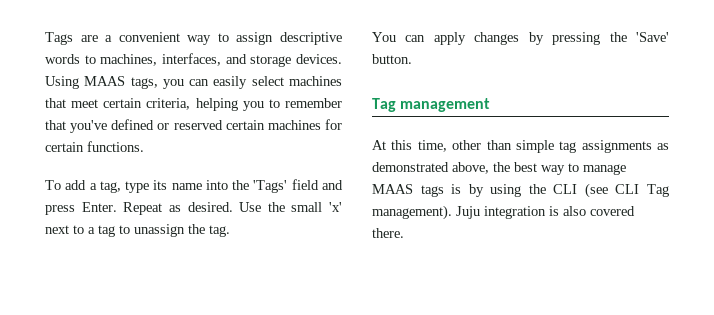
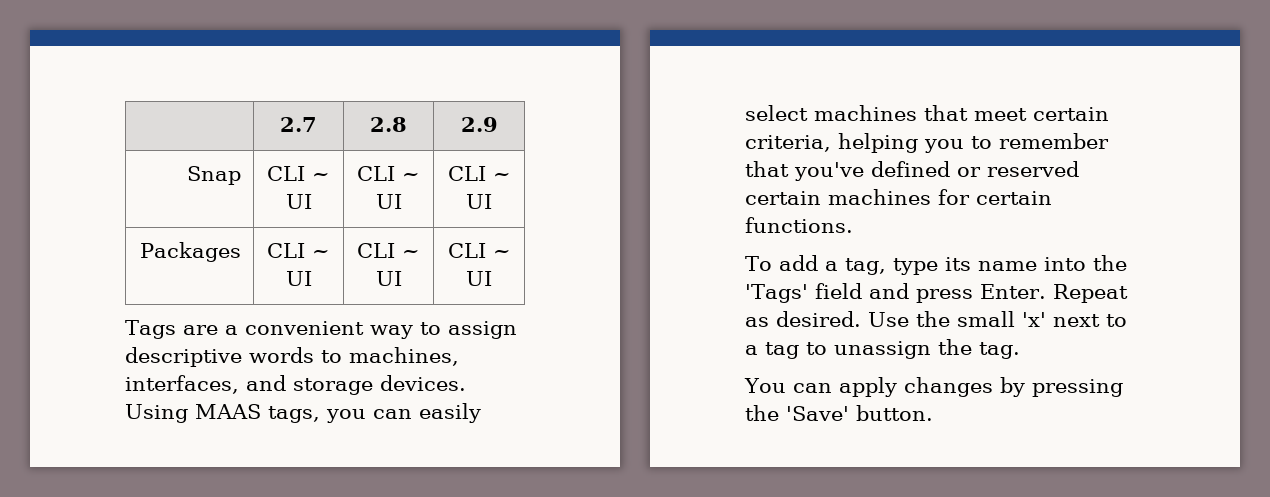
+ | 2.7 | 2.8 | 2.9
+ Snap | CLI ~ UI | CLI ~ UI | CLI ~ UI
+ Packages | CLI ~ UI | CLI ~ UI | CLI ~ UI
- Tag management
- At this time, other than simple tag assignments as demonstrated above, the best way to manage MAAS tags is by using the CLI (see CLI Tag management). Juju integration is also covered there.

